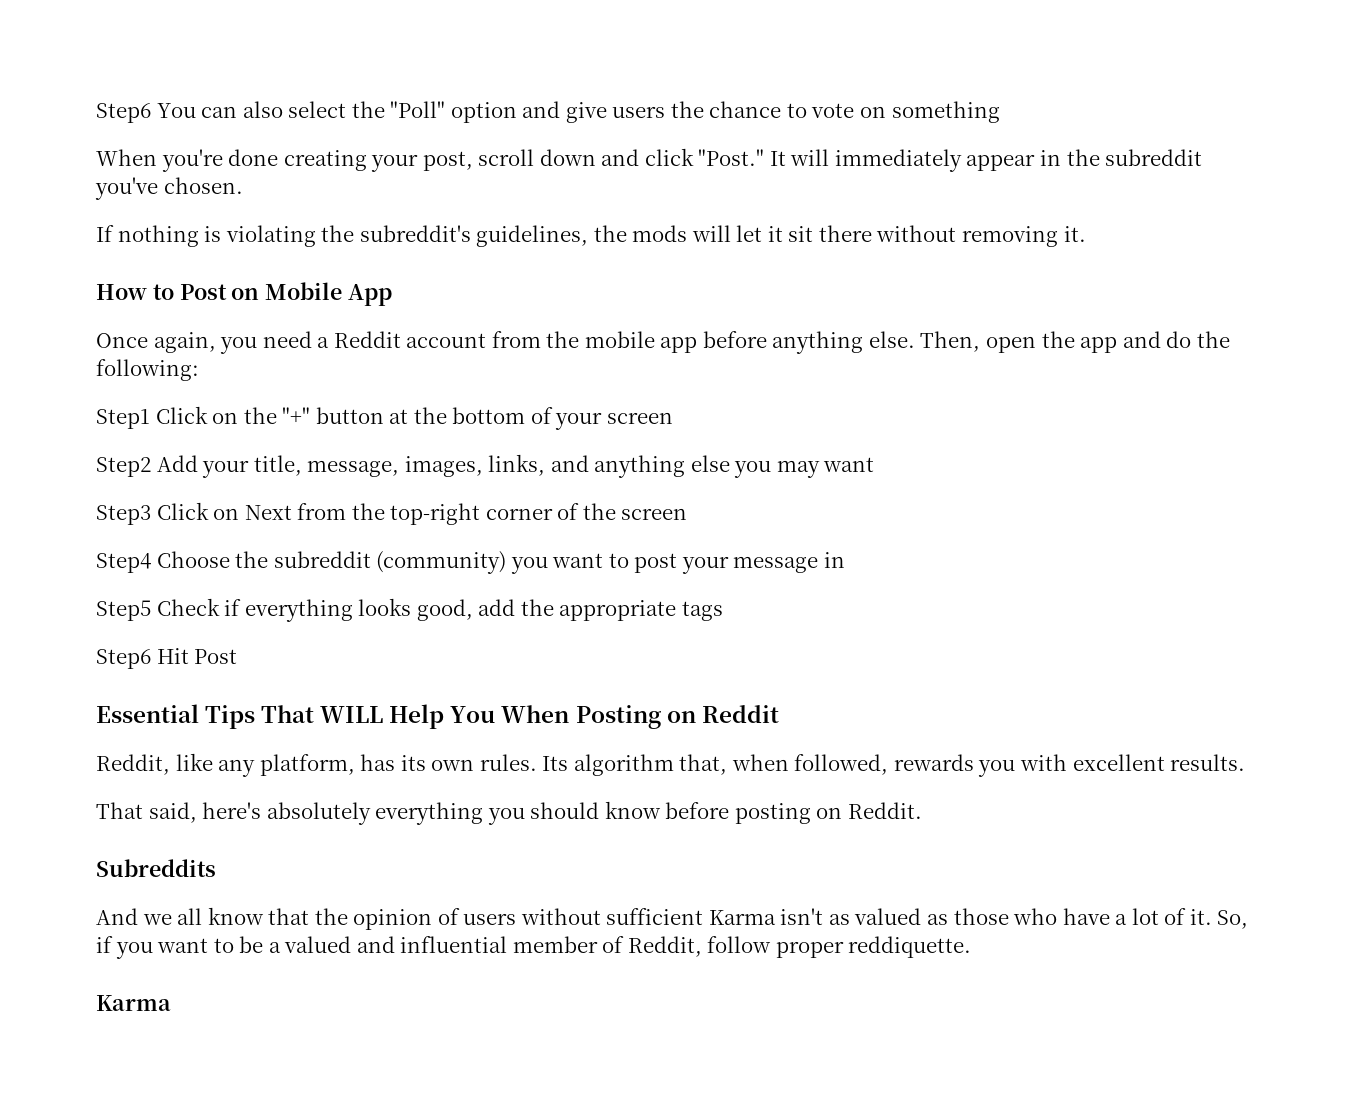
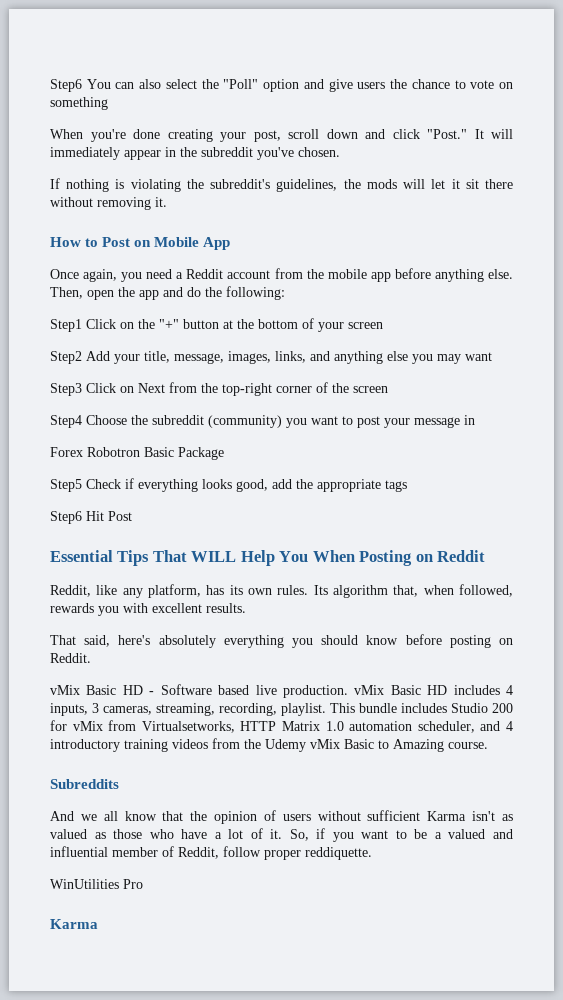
+ Forex Robotron Basic Package
+ vMix Basic HD - Software based live production. vMix Basic HD includes 4 inputs, 3 cameras, streaming, recording, playlist. This bundle includes Studio 200 for vMix from Virtualsetworks, HTTP Matrix 1.0 automation scheduler, and 4 introductory training videos from the Udemy vMix Basic to Amazing course.
+ WinUtilities Pro

